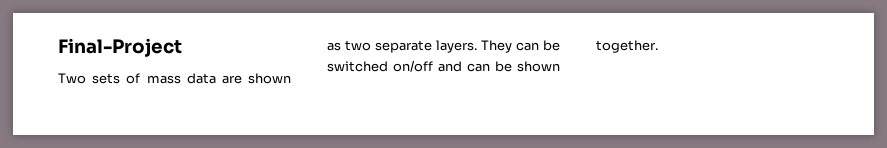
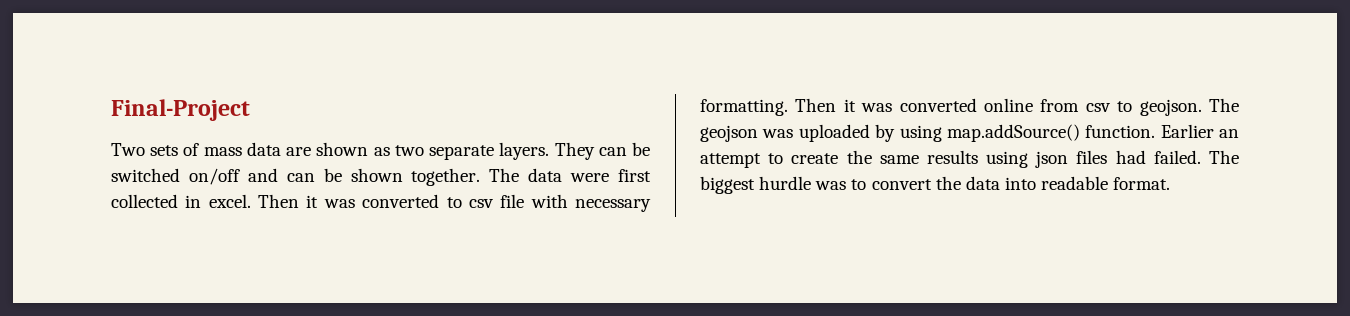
+ The data were first collected in excel. Then it was converted to csv file with necessary formatting. Then it was converted online from csv to geojson. The geojson was uploaded by using map.addSource() function. Earlier an attempt to create the same results using json files had failed. The biggest hurdle was to convert the data into readable format.

